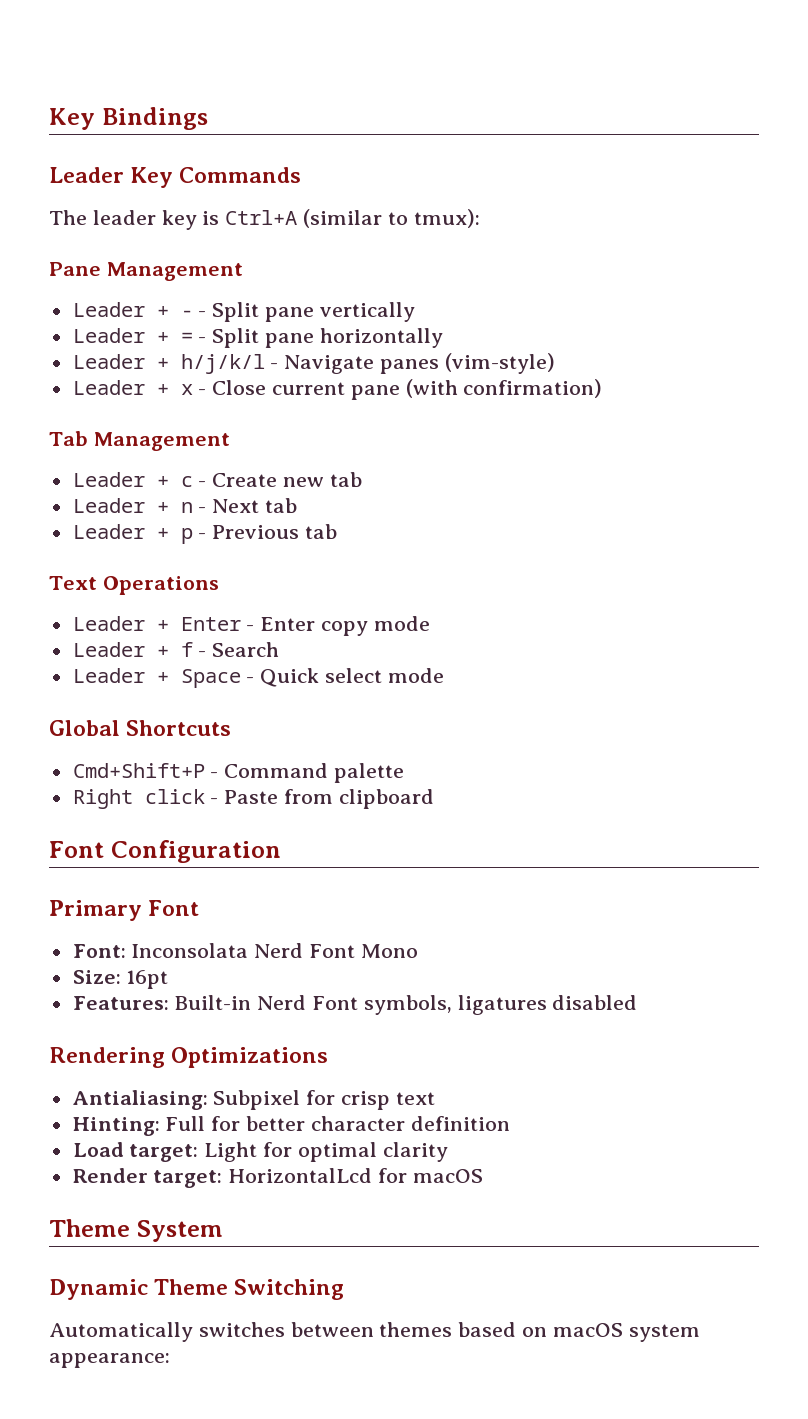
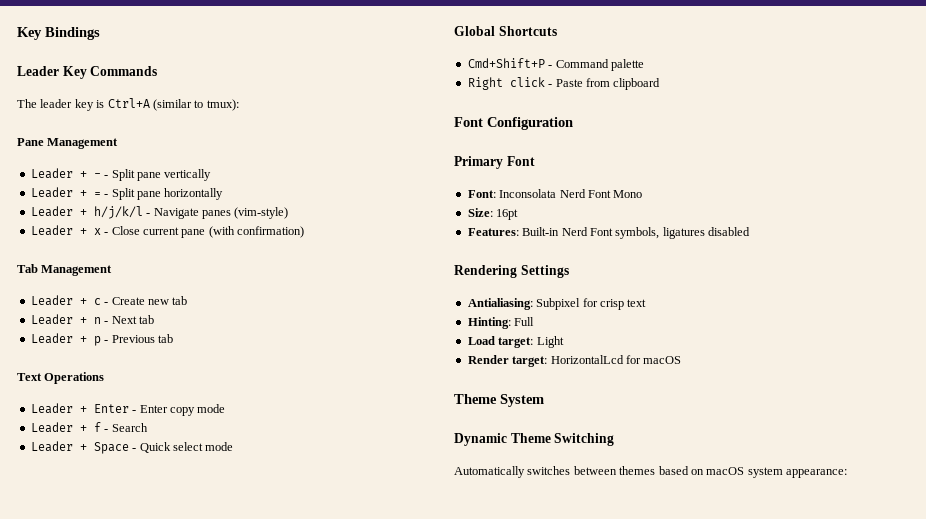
- Rendering Optimizations
+ Rendering Settings
- Hinting: Full for better character definition
+ Hinting: Full
- Load target: Light for optimal clarity
+ Load target: Light

